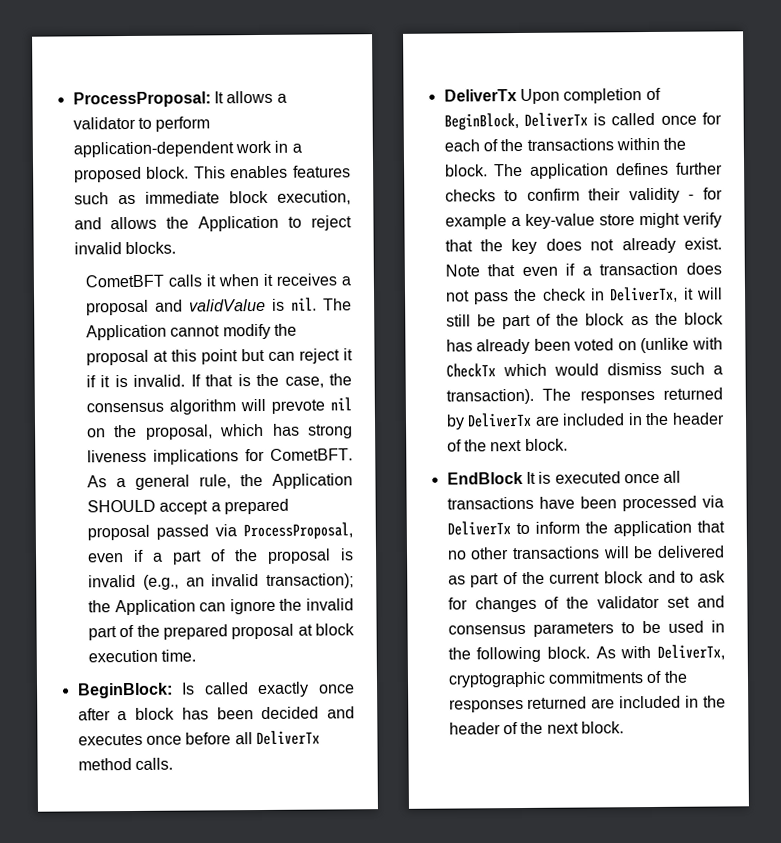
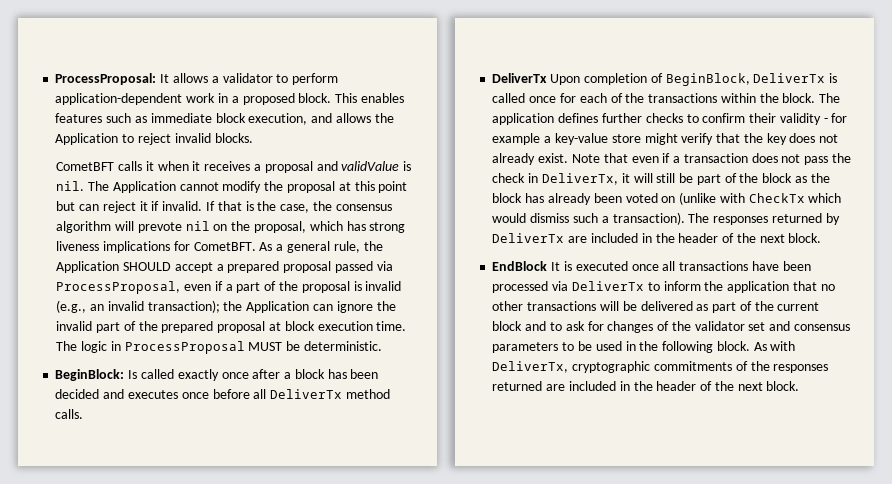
- The Application cannot modify the proposal at this point but can reject it if it is invalid.
+ The Application cannot modify the proposal at this point but can reject it if invalid.
+ The logic in ProcessProposal MUST be deterministic.

